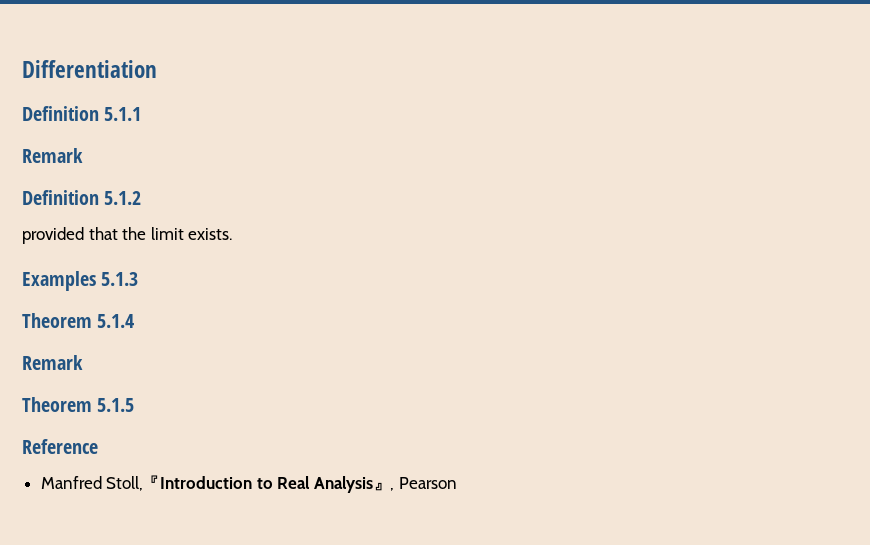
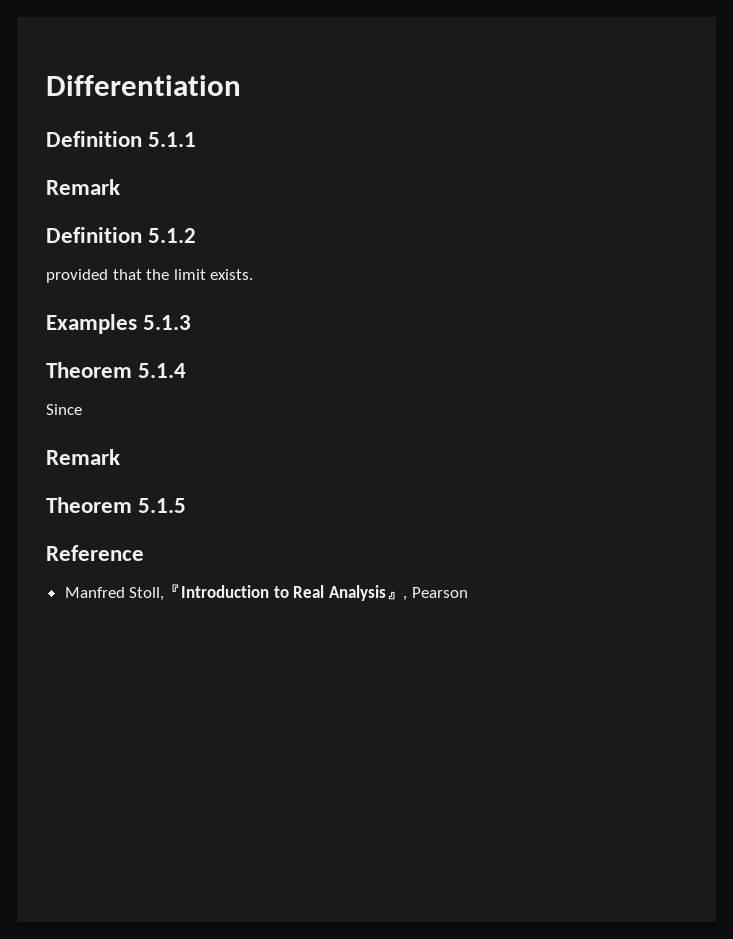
+ Since

